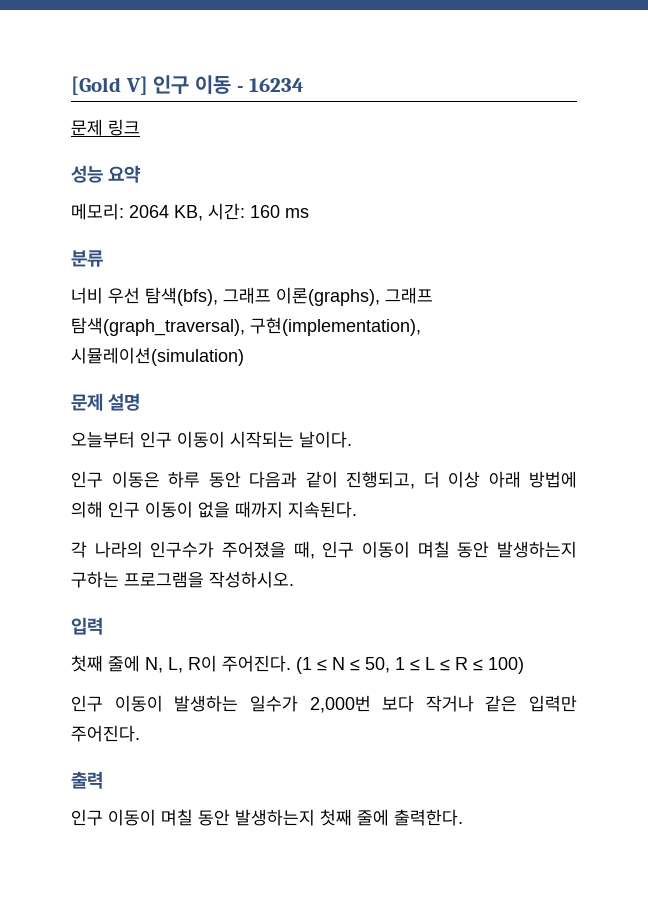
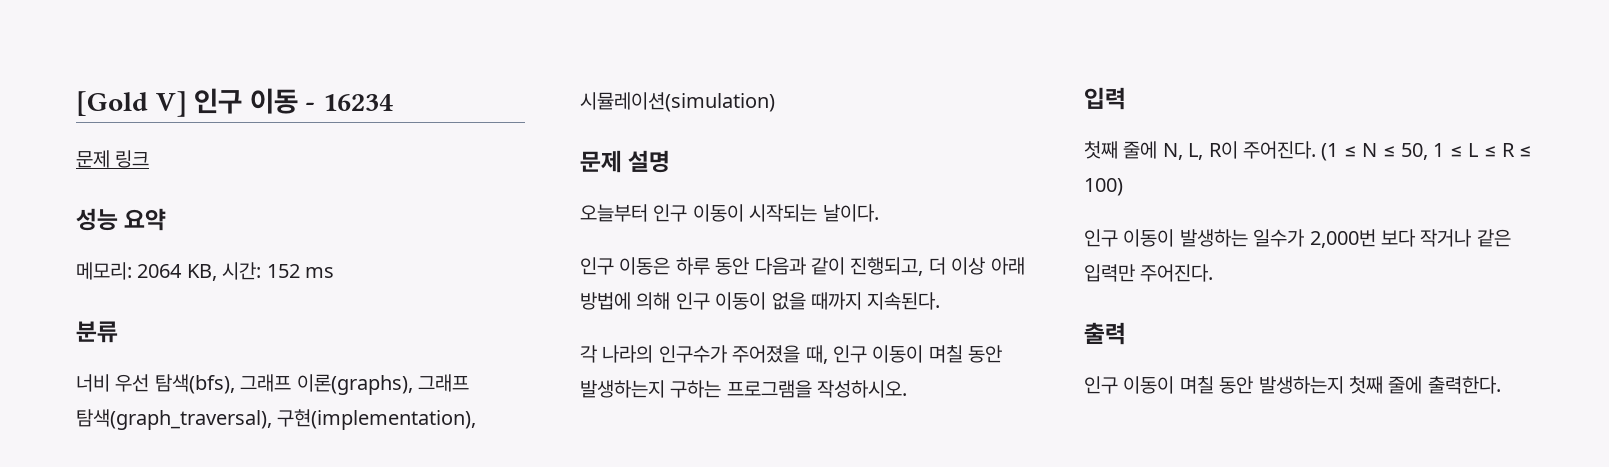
- 메모리: 2064 KB, 시간: 160 ms
+ 메모리: 2064 KB, 시간: 152 ms

